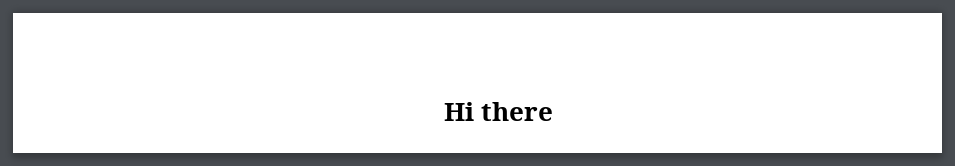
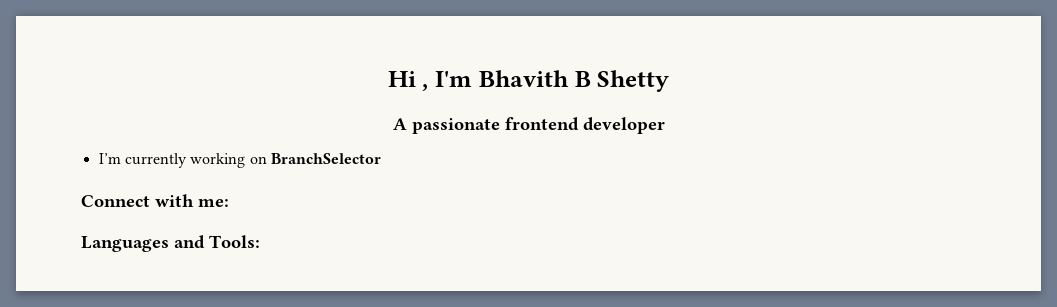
- Hi there
+ Hi , I'm Bhavith B Shetty
+ A passionate frontend developer
+ I’m currently working on BranchSelector
+ Connect with me:
+ Languages and Tools:

